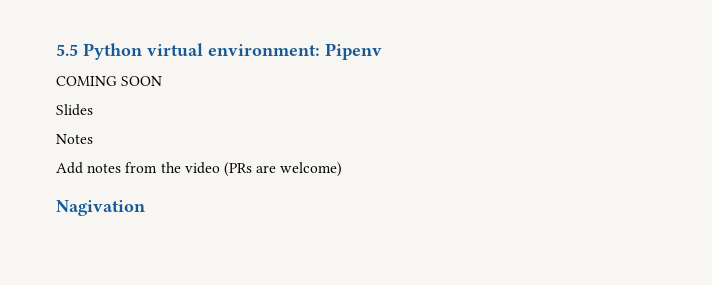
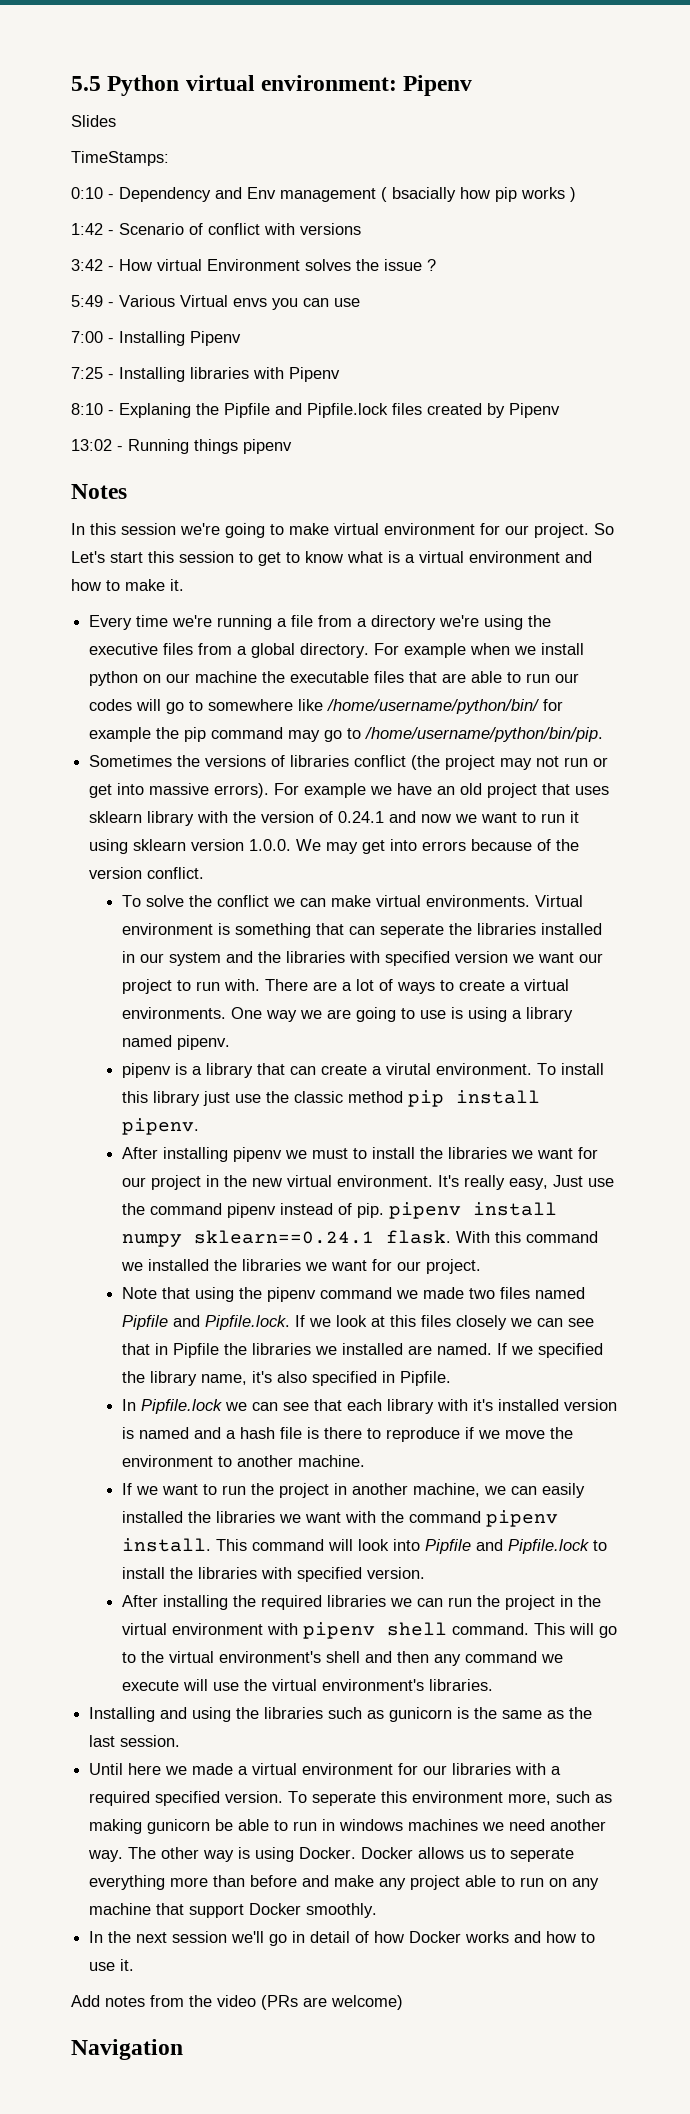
- COMING SOON
+ TimeStamps:
+ 0:10 - Dependency and Env management ( bsacially how pip works )
+ 1:42 - Scenario of conflict with versions
+ 3:42 - How virtual Environment solves the issue ?
+ 5:49 - Various Virtual envs you can use
+ 7:00 - Installing Pipenv
+ 7:25 - Installing libraries with Pipenv
+ 8:10 - Explaning the Pipfile and Pipfile.lock files created by Pipenv
+ 13:02 - Running things pipenv
  Notes
+ In this session we're going to make virtual environment for our project. So Let's start this session to get to know what is a virtual environment and how to make it.
+ Every time we're running a file from a directory we're using the executive files from a global directory. For example when we install python on our machine the executable files that are able to run our codes will go to somewhere like /home/username/python/bin/ for example the pip command may go to /home/username/python/bin/pip.
+ Sometimes the versions of libraries conflict (the project may not run or get into massive errors). For example we have an old project that uses sklearn library with the version of 0.24.1 and now we want to run it using sklearn version 1.0.0. We may get into errors because of the version conflict.
+ To solve the conflict we can make virtual environments. Virtual environment is something that can seperate the libraries installed in our system and the libraries with specified version we want our project to run with. There are a lot of ways to create a virtual environments. One way we are going to use is using a library named pipenv.
+ pipenv is a library that can create a virutal environment. To install this library just use the classic method pip install pipenv.
+ After installing pipenv we must to install the libraries we want for our project in the new virtual environment. It's really easy, Just use the command pipenv instead of pip. pipenv install numpy sklearn==0.24.1 flask. With this command we installed the libraries we want for our project.
+ Note that using the pipenv command we made two files named Pipfile and Pipfile.lock. If we look at this files closely we can see that in Pipfile the libraries we installed are named. If we specified the library name, it's also specified in Pipfile.
+ In Pipfile.lock we can see that each library with it's installed version is named and a hash file is there to reproduce if we move the environment to another machine.
+ If we want to run the project in another machine, we can easily installed the libraries we want with the command pipenv install. This command will look into Pipfile and Pipfile.lock to install the libraries with specified version.
+ After installing the required libraries we can run the project in the virtual environment with pipenv shell command. This will go to the virtual environment's shell and then any command we execute will use the virtual environment's libraries.
+ Installing and using the libraries such as gunicorn is the same as the last session.
+ Until here we made a virtual environment for our libraries with a required specified version. To seperate this environment more, such as making gunicorn be able to run in windows machines we need another way. The other way is using Docker. Docker allows us to seperate everything more than before and make any project able to run on any machine that support Docker smoothly.
+ In the next session we'll go in detail of how Docker works and how to use it.
- Nagivation
+ Navigation

